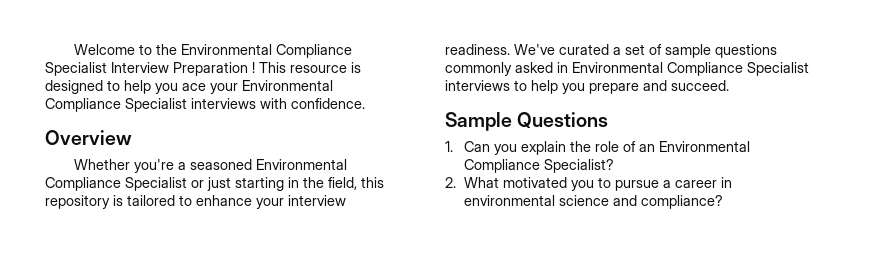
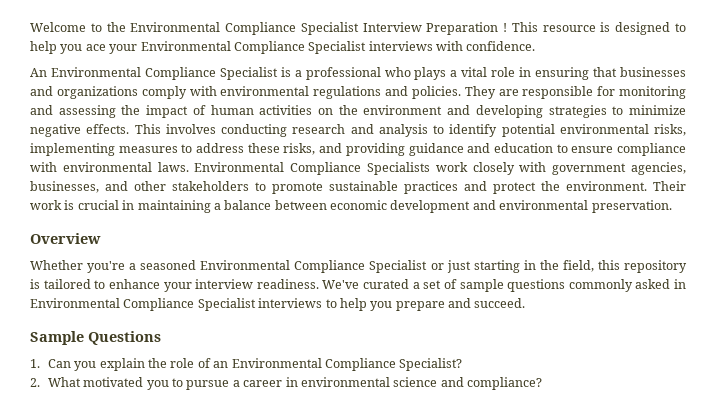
+ An Environmental Compliance Specialist is a professional who plays a vital role in ensuring that businesses and organizations comply with environmental regulations and policies. They are responsible for monitoring and assessing the impact of human activities on the environment and developing strategies to minimize negative effects. This involves conducting research and analysis to identify potential environmental risks, implementing measures to address these risks, and providing guidance and education to ensure compliance with environmental laws. Environmental Compliance Specialists work closely with government agencies, businesses, and other stakeholders to promote sustainable practices and protect the environment. Their work is crucial in maintaining a balance between economic development and environmental preservation.

